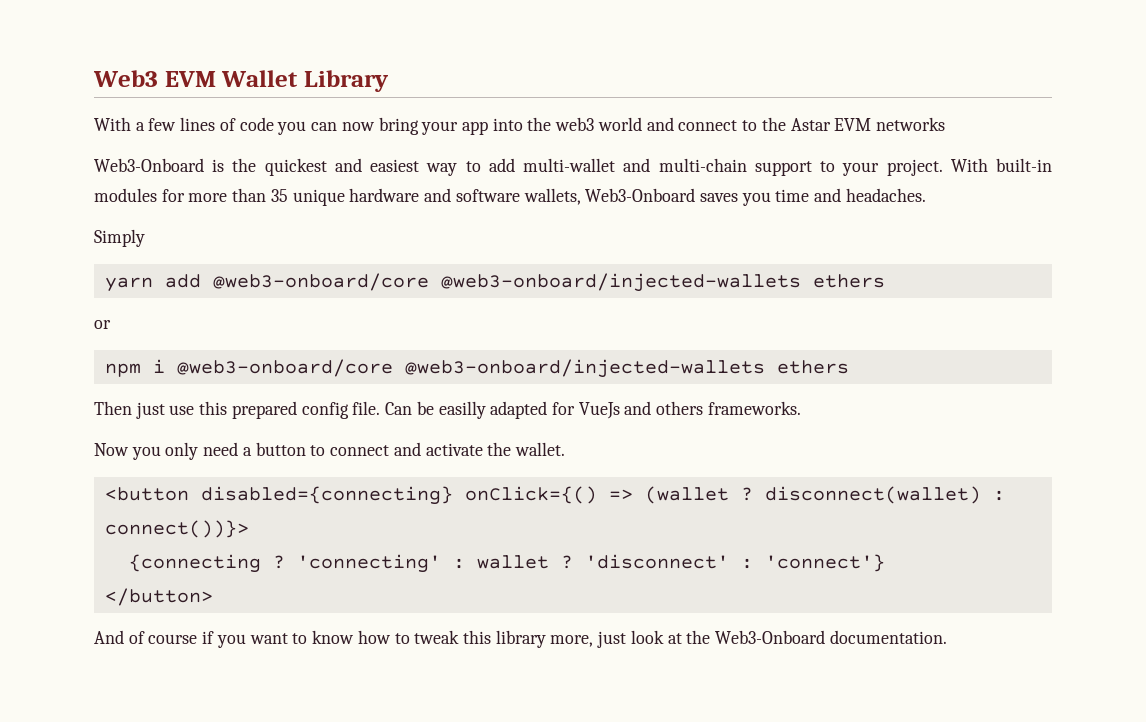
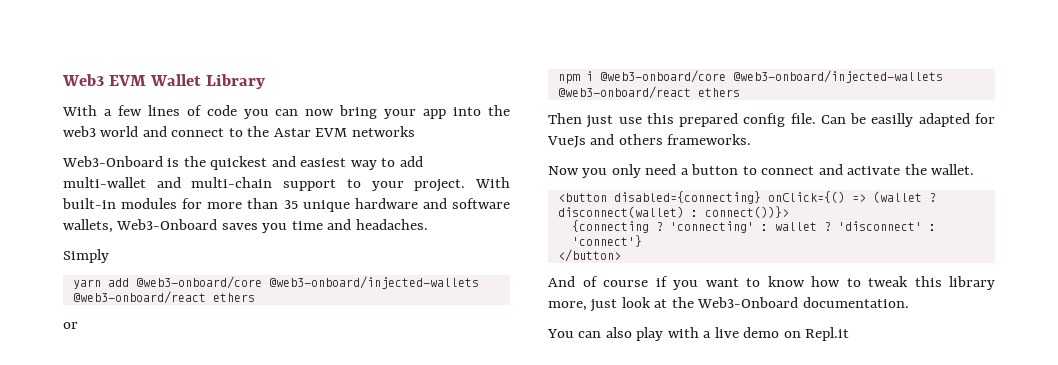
- yarn add @web3-onboard/core @web3-onboard/injected-wallets ethers
+ yarn add @web3-onboard/core @web3-onboard/injected-wallets @web3-onboard/react ethers
- npm i @web3-onboard/core @web3-onboard/injected-wallets ethers
+ npm i @web3-onboard/core @web3-onboard/injected-wallets @web3-onboard/react ethers
+ You can also play with a live demo on Repl.it

